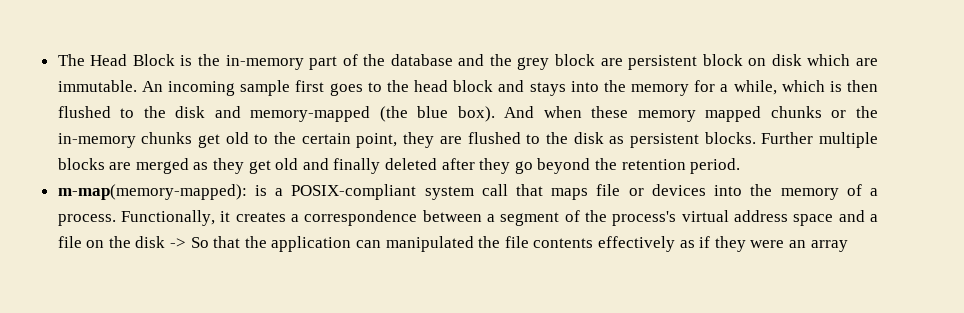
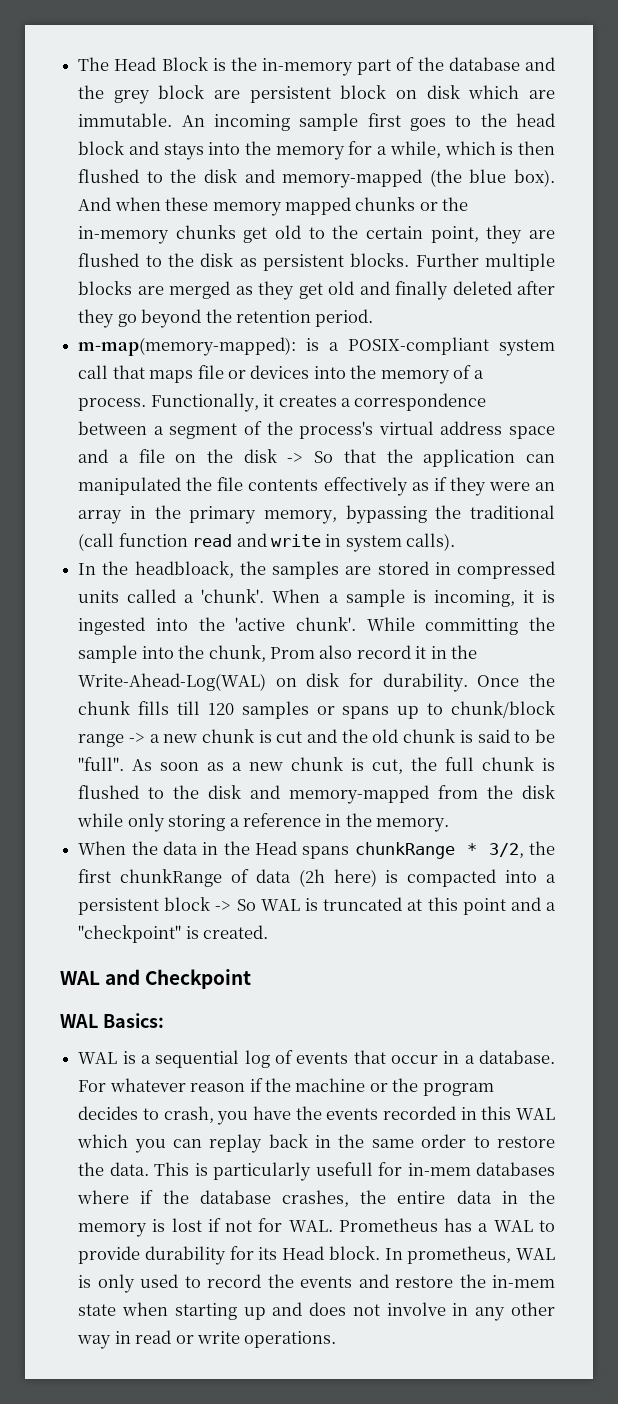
- Functionally, it creates a correspondence between a segment of the process's virtual address space and a file on the disk -> So that the application can manipulated the file contents effectively as if they were an array
+ Functionally, it creates a correspondence between a segment of the process's virtual address space and a file on the disk -> So that the application can manipulated the file contents effectively as if they were an array in the primary memory, bypassing the traditional (call function read and write in system calls).
+ In the headbloack, the samples are stored in compressed units called a 'chunk'. When a sample is incoming, it is ingested into the 'active chunk'. While committing the sample into the chunk, Prom also record it in the Write-Ahead-Log(WAL) on disk for durability. Once the chunk fills till 120 samples or spans up to chunk/block range -> a new chunk is cut and the old chunk is said to be "full". As soon as a new chunk is cut, the full chunk is flushed to the disk and memory-mapped from the disk while only storing a reference in the memory.
+ When the data in the Head spans chunkRange * 3/2, the first chunkRange of data (2h here) is compacted into a persistent block -> So WAL is truncated at this point and a "checkpoint" is created.
+ WAL and Checkpoint
+ WAL Basics:
+ WAL is a sequential log of events that occur in a database. For whatever reason if the machine or the program decides to crash, you have the events recorded in this WAL which you can replay back in the same order to restore the data. This is particularly usefull for in-mem databases where if the database crashes, the entire data in the memory is lost if not for WAL. Prometheus has a WAL to provide durability for its Head block. In prometheus, WAL is only used to record the events and restore the in-mem state when starting up and does not involve in any other way in read or write operations.

